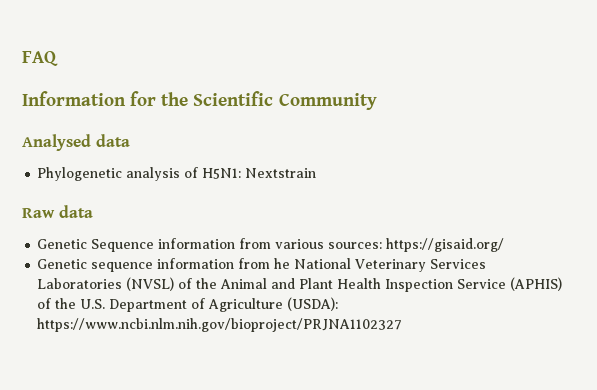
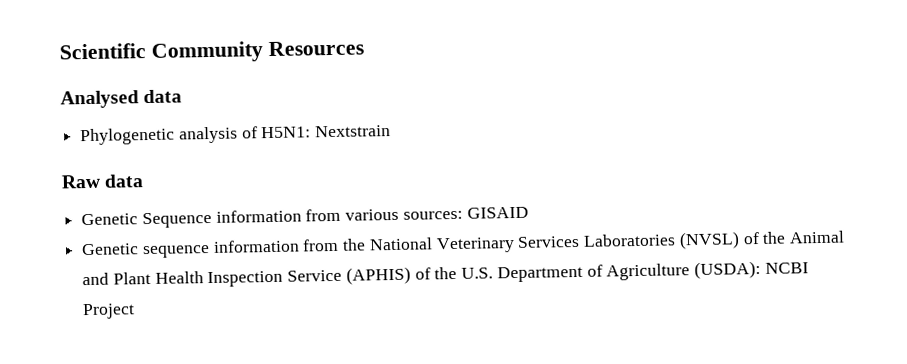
- FAQ
- Information for the Scientific Community
+ Scientific Community Resources
- Genetic Sequence information from various sources: https://gisaid.org/
+ Genetic Sequence information from various sources: GISAID
- Genetic sequence information from he National Veterinary Services Laboratories (NVSL) of the Animal and Plant Health Inspection Service (APHIS) of the U.S. Department of Agriculture (USDA): https://www.ncbi.nlm.nih.gov/bioproject/PRJNA1102327
+ Genetic sequence information from the National Veterinary Services Laboratories (NVSL) of the Animal and Plant Health Inspection Service (APHIS) of the U.S. Department of Agriculture (USDA): NCBI Project

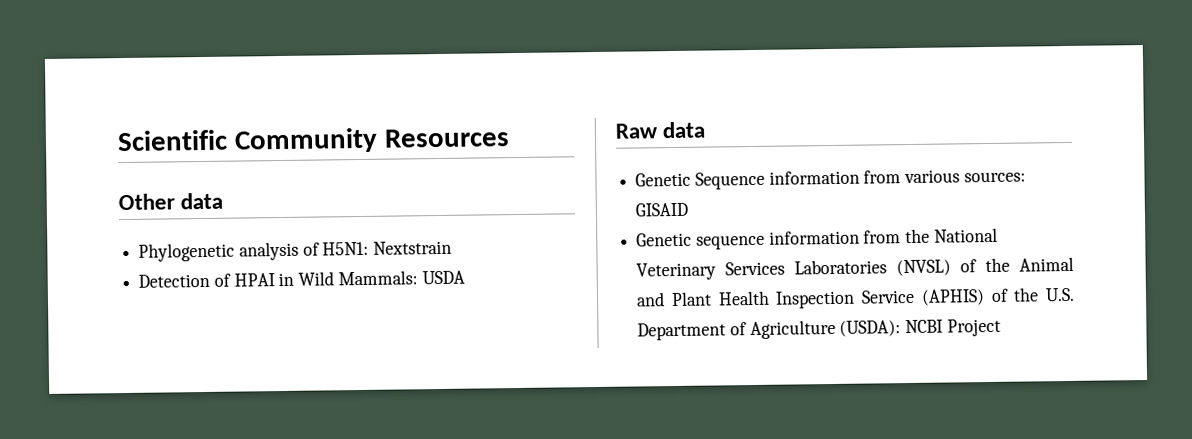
- Analysed data
+ Other data
+ Detection of HPAI in Wild Mammals: USDA

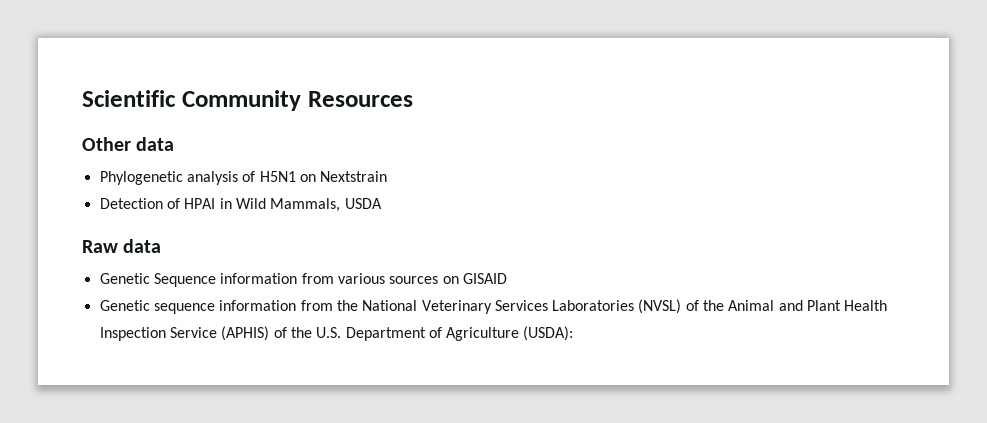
- Phylogenetic analysis of H5N1: Nextstrain
+ Phylogenetic analysis of H5N1 on Nextstrain
- Detection of HPAI in Wild Mammals: USDA
+ Detection of HPAI in Wild Mammals, USDA
- Genetic Sequence information from various sources: GISAID
+ Genetic Sequence information from various sources on GISAID
- Genetic sequence information from the National Veterinary Services Laboratories (NVSL) of the Animal and Plant Health Inspection Service (APHIS) of the U.S. Department of Agriculture (USDA): NCBI Project
+ Genetic sequence information from the National Veterinary Services Laboratories (NVSL) of the Animal and Plant Health Inspection Service (APHIS) of the U.S. Department of Agriculture (USDA):

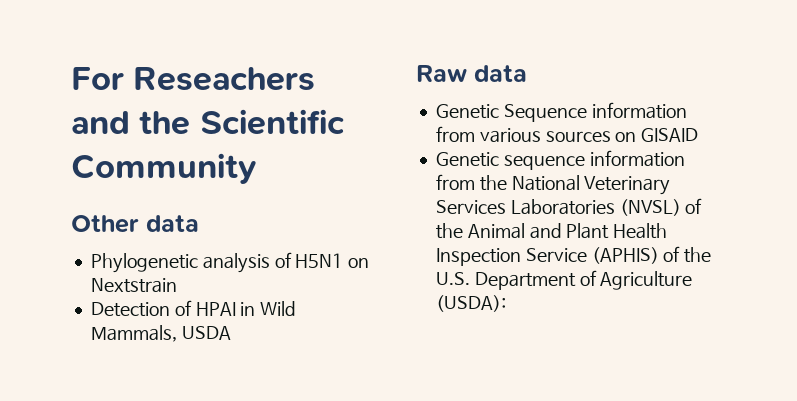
- Scientific Community Resources
+ For Reseachers and the Scientific Community

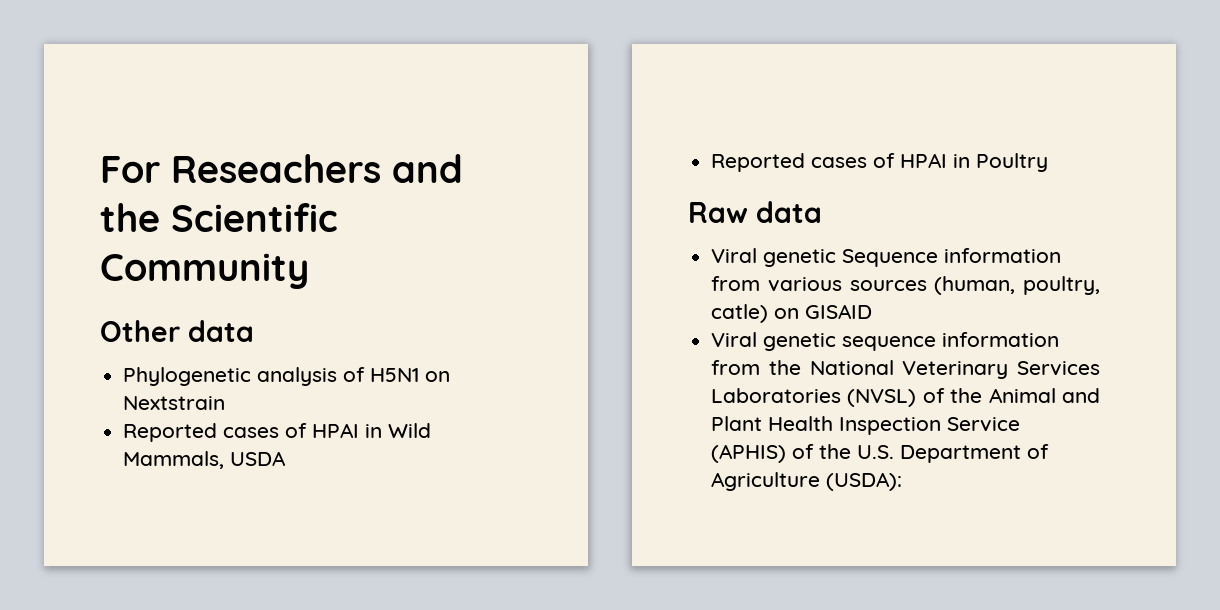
- Detection of HPAI in Wild Mammals, USDA
+ Reported cases of HPAI in Wild Mammals, USDA
+ Reported cases of HPAI in Poultry
- Genetic Sequence information from various sources on GISAID
+ Viral genetic Sequence information from various sources (human, poultry, catle) on GISAID
- Genetic sequence information from the National Veterinary Services Laboratories (NVSL) of the Animal and Plant Health Inspection Service (APHIS) of the U.S. Department of Agriculture (USDA):
+ Viral genetic sequence information from the National Veterinary Services Laboratories (NVSL) of the Animal and Plant Health Inspection Service (APHIS) of the U.S. Department of Agriculture (USDA):

